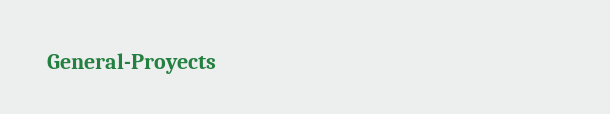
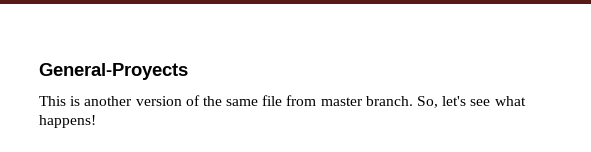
+ This is another version of the same file from master branch. So, let's see what happens!

